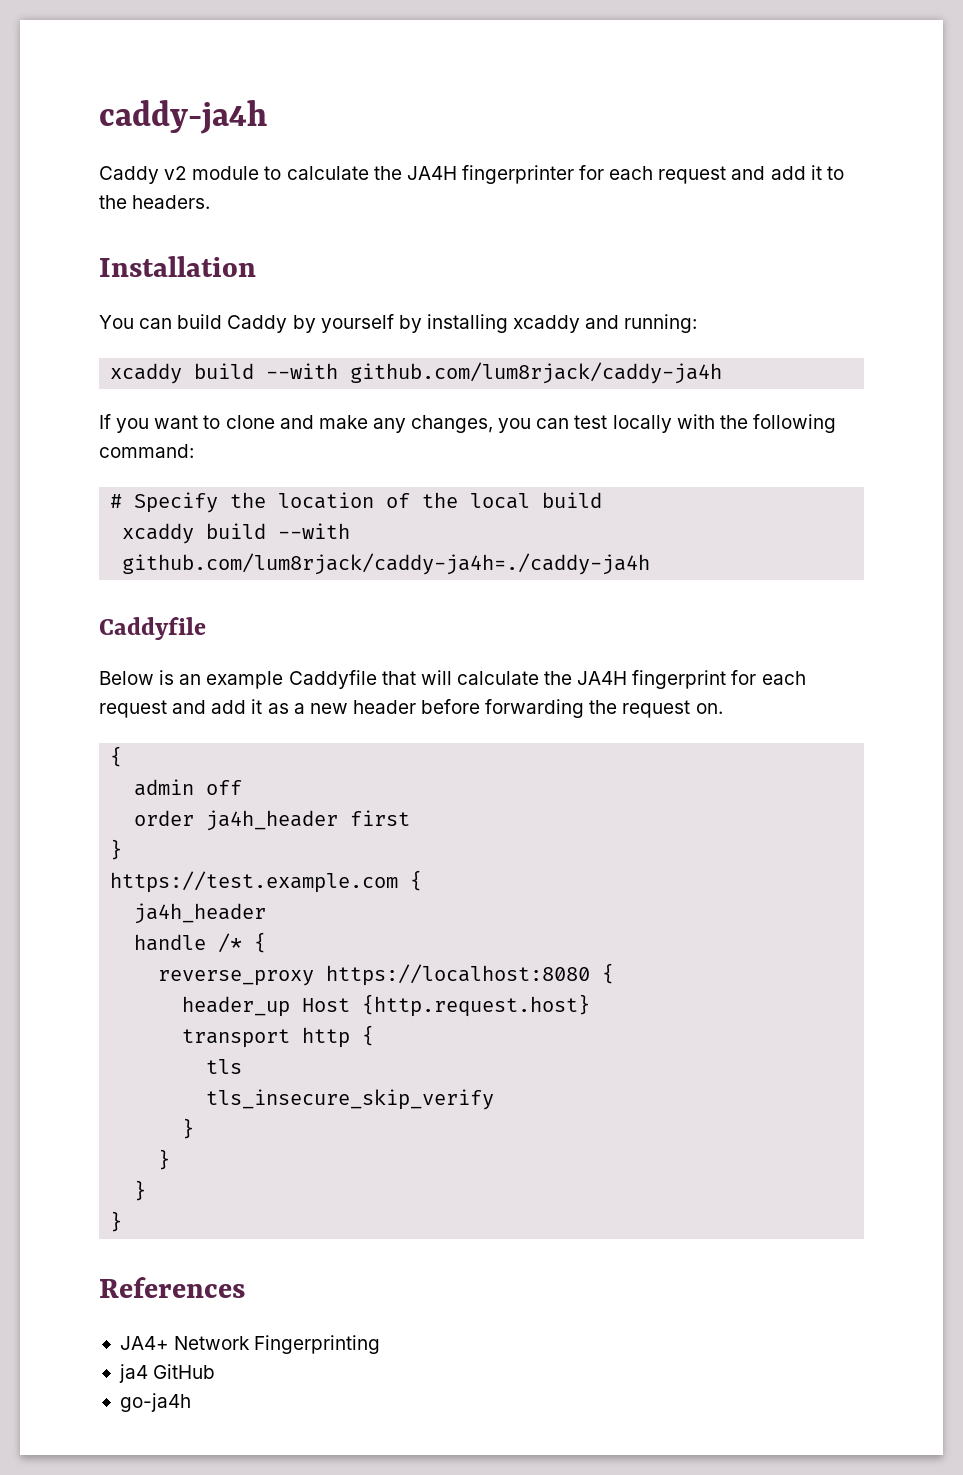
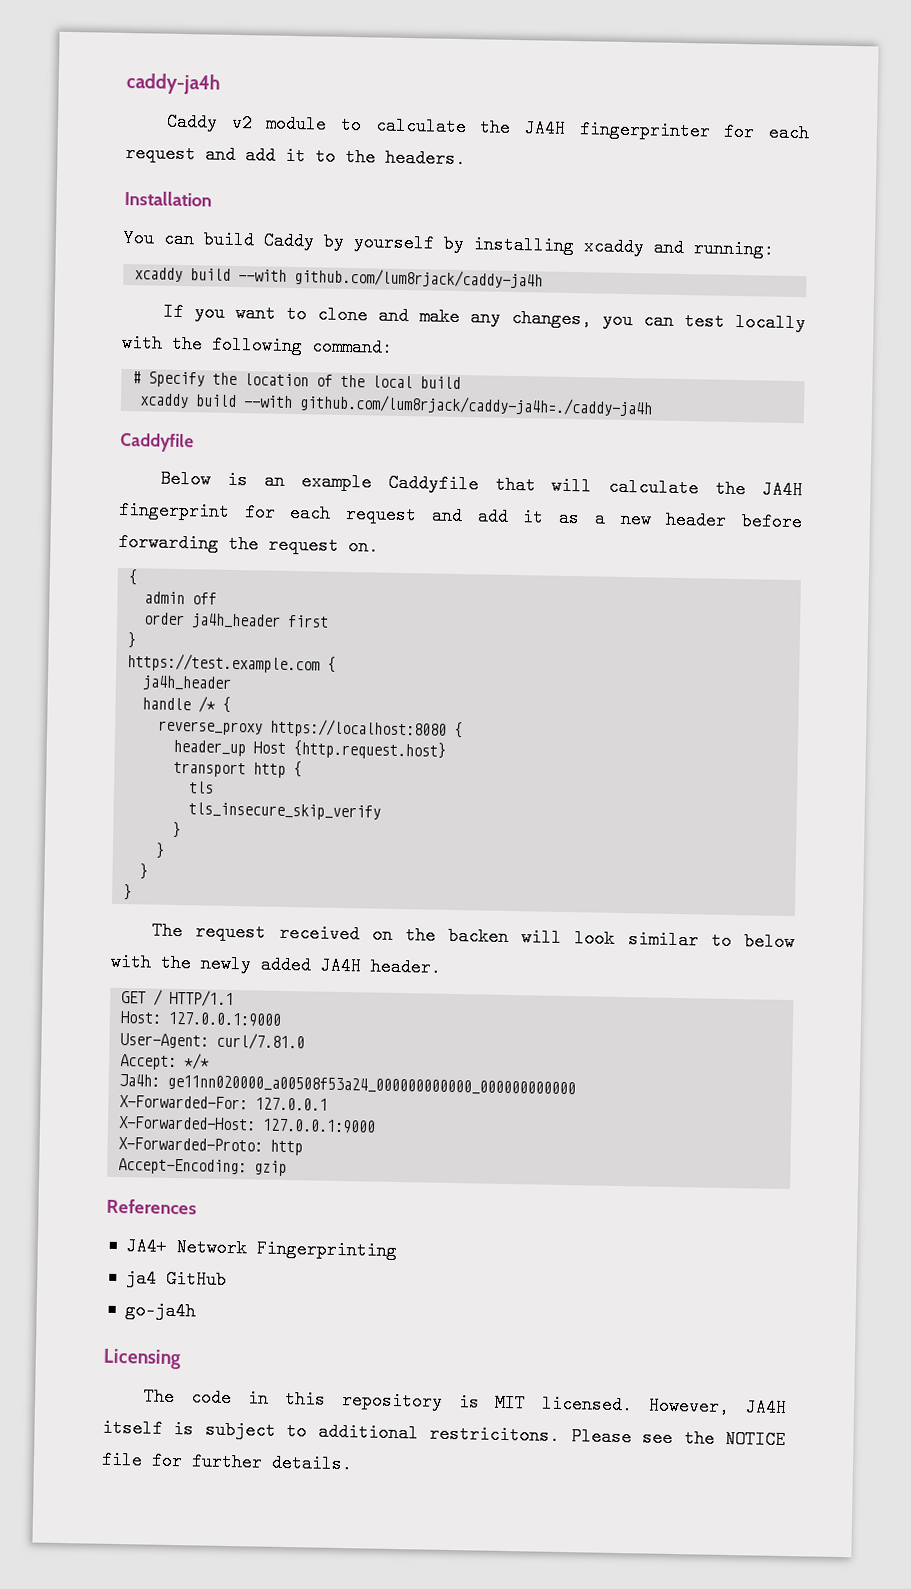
+ The request received on the backen will look similar to below with the newly added JA4H header.
+ GET / HTTP/1.1
+ Host: 127.0.0.1:9000
+ User-Agent: curl/7.81.0
+ Accept: */*
+ Ja4h: ge11nn020000_a00508f53a24_000000000000_000000000000
+ X-Forwarded-For: 127.0.0.1
+ X-Forwarded-Host: 127.0.0.1:9000
+ X-Forwarded-Proto: http
+ Accept-Encoding: gzip
+ Licensing
+ The code in this repository is MIT licensed. However, JA4H itself is subject to additional restricitons. Please see the NOTICE file for further details.

